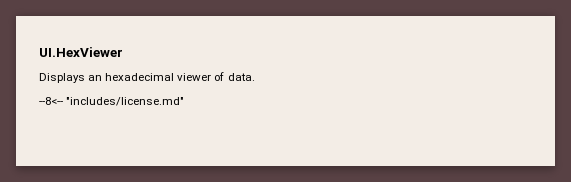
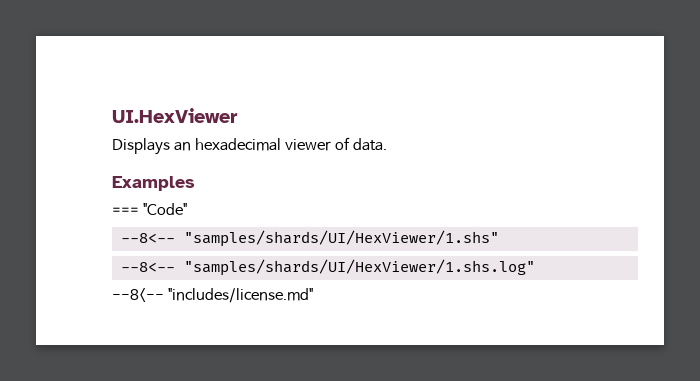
+ Examples
+ === "Code"
+ --8<-- "samples/shards/UI/HexViewer/1.shs"
+ --8<-- "samples/shards/UI/HexViewer/1.shs.log"

